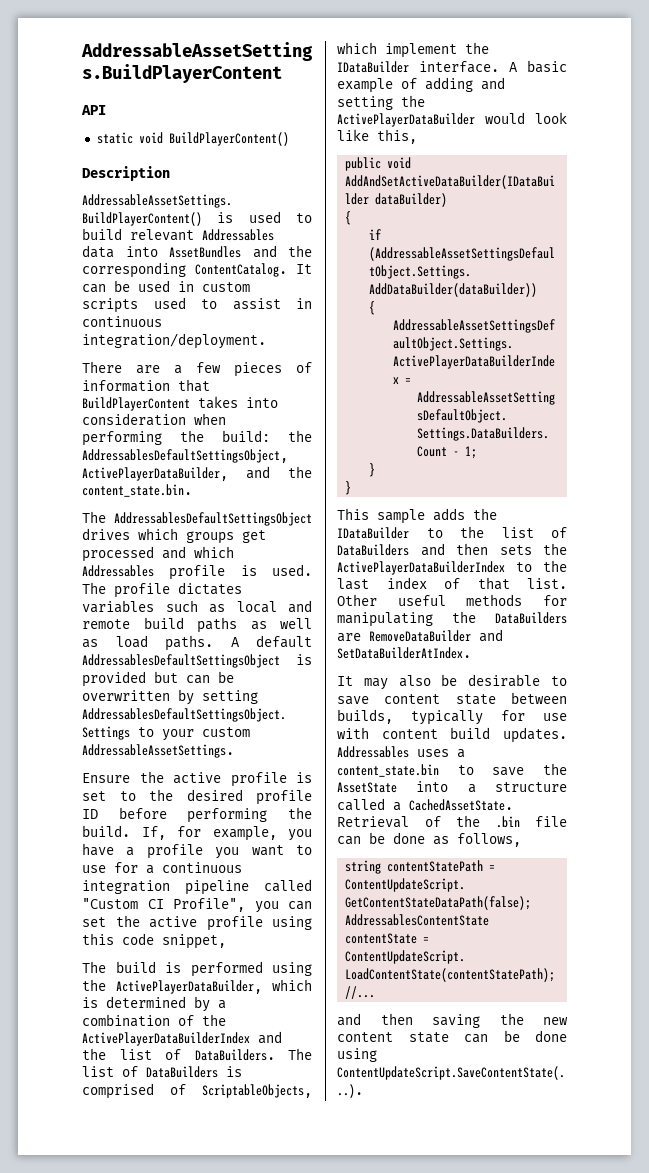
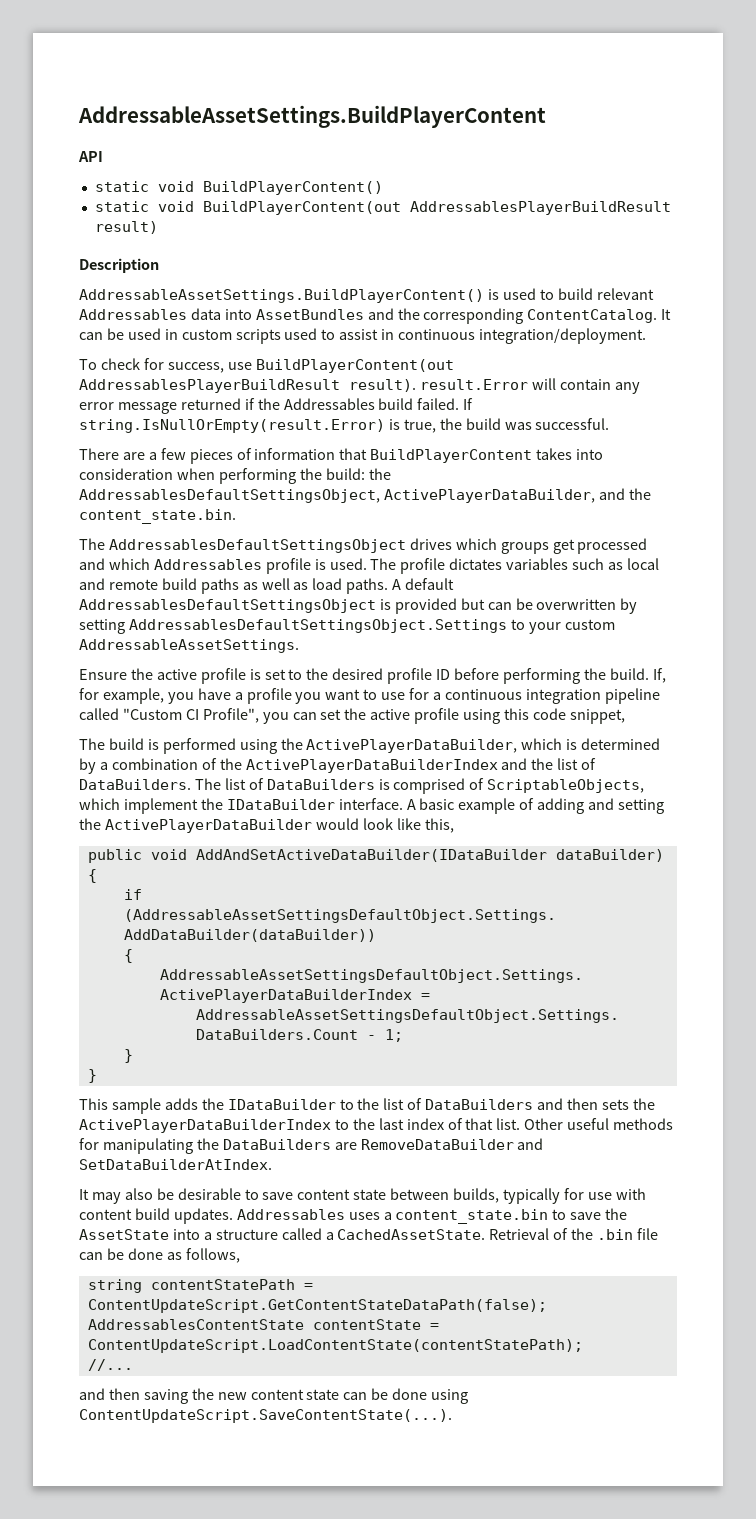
+ static void BuildPlayerContent(out AddressablesPlayerBuildResult result)
+ To check for success, use BuildPlayerContent(out AddressablesPlayerBuildResult result). result.Error will contain any error message returned if the Addressables build failed. If string.IsNullOrEmpty(result.Error) is true, the build was successful.

